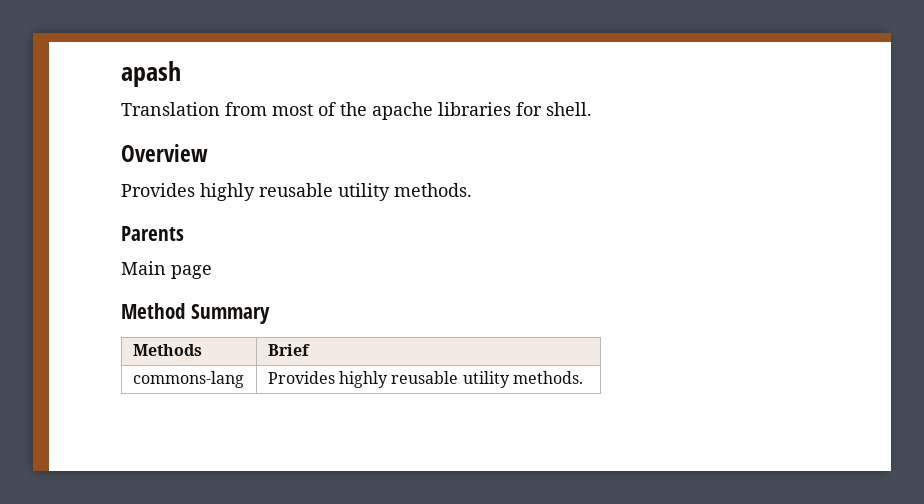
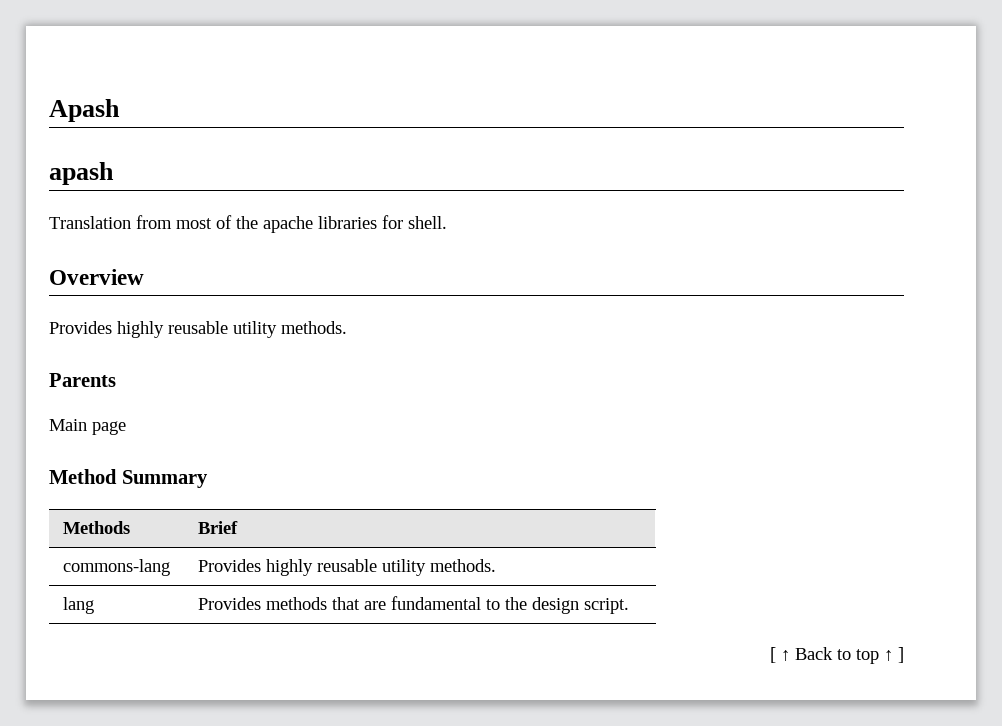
+ Apash
+ lang | Provides methods that are fundamental to the design script.
+ [ ↑ Back to top ↑ ]

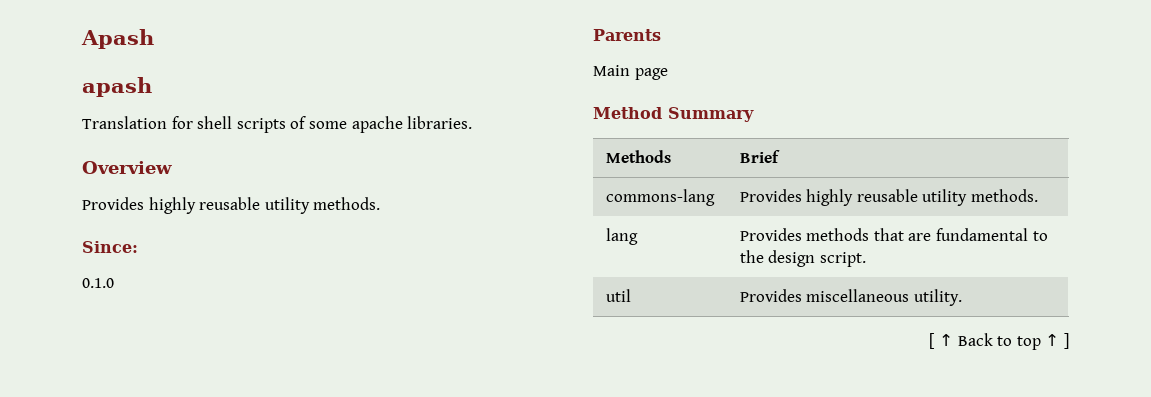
- Translation from most of the apache libraries for shell.
+ Translation for shell scripts of some apache libraries.
+ Since:
+ 0.1.0
+ util | Provides miscellaneous utility.

